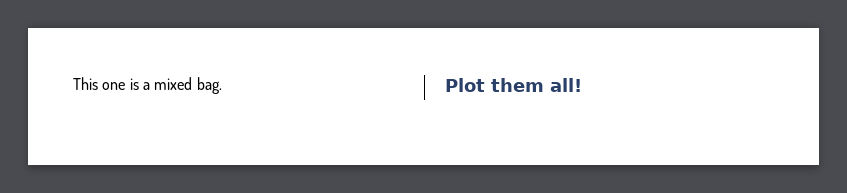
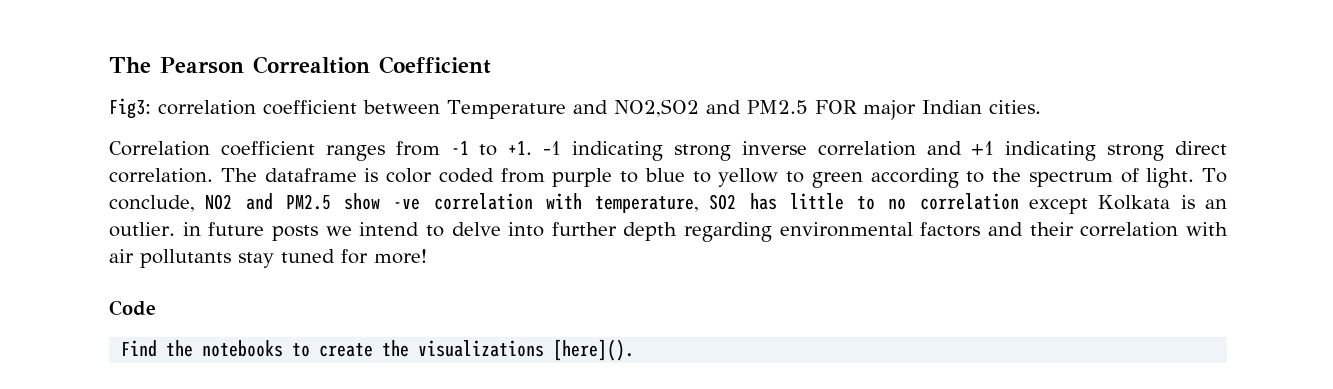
- This one is a mixed bag.
- Plot them all!
+ The Pearson Correaltion Coefficient
+ Fig3: correlation coefficient between Temperature and NO2,SO2 and PM2.5 FOR major Indian cities.
+ Correlation coefficient ranges from -1 to +1. -1 indicating strong inverse correlation and +1 indicating strong direct correlation. The dataframe is color coded from purple to blue to yellow to green according to the spectrum of light. To conclude, NO2 and PM2.5 show -ve correlation with temperature, SO2 has little to no correlation except Kolkata is an outlier. in future posts we intend to delve into further depth regarding environmental factors and their correlation with air pollutants stay tuned for more!
+ Code
+ Find the notebooks to create the visualizations [here]().

